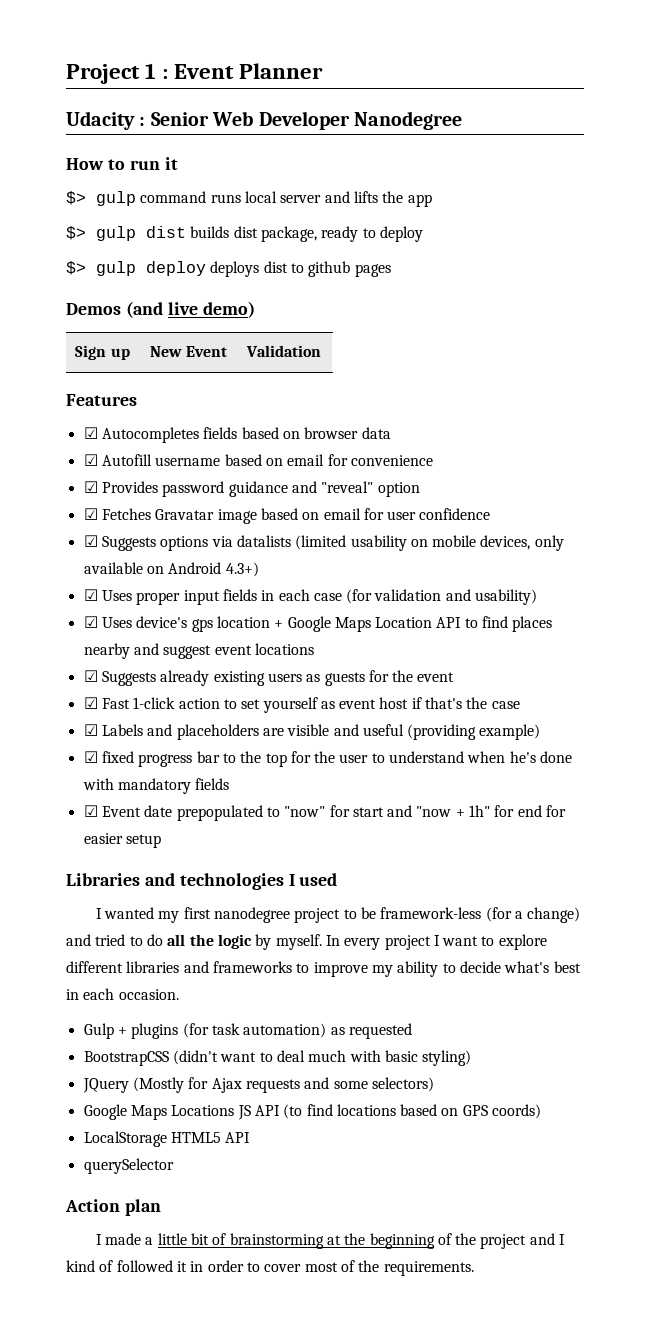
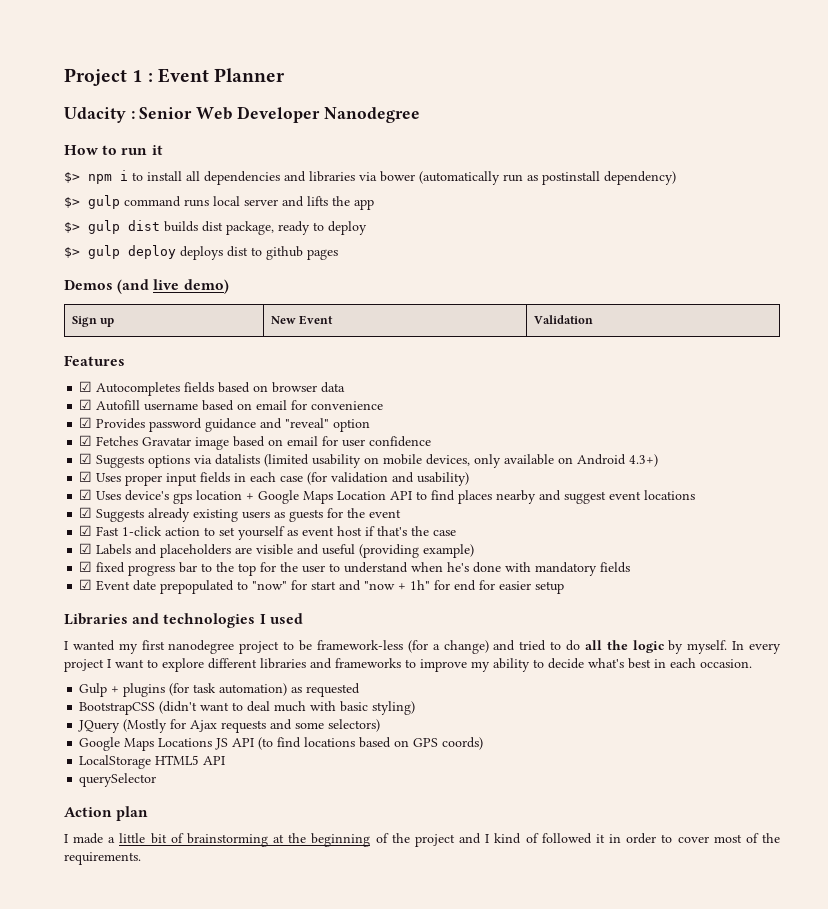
+ $> npm i to install all dependencies and libraries via bower (automatically run as postinstall dependency)

